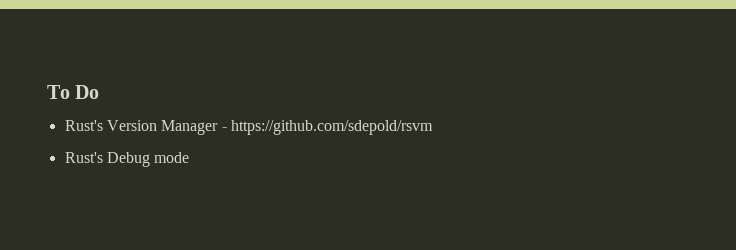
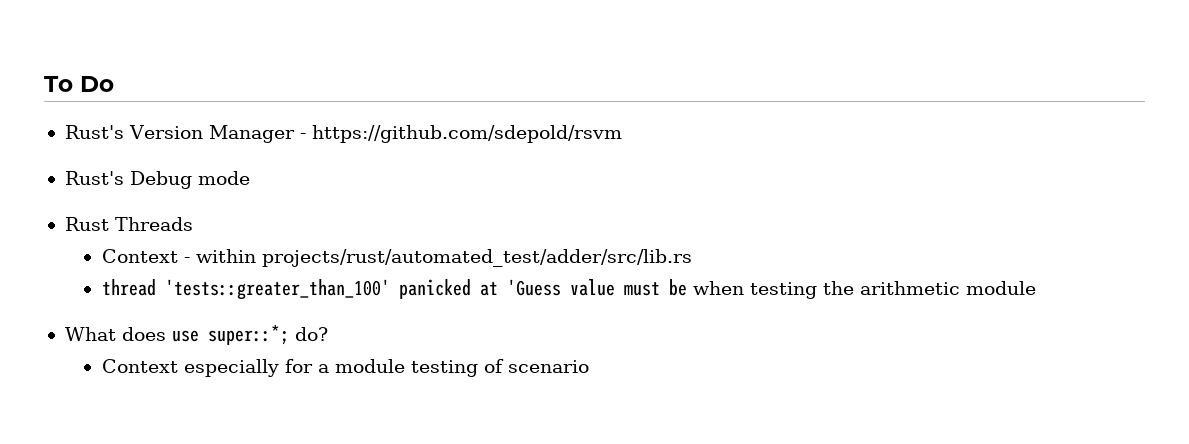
+ Rust Threads
+ Context - within projects/rust/automated_test/adder/src/lib.rs
+ thread 'tests::greater_than_100' panicked at 'Guess value must be when testing the arithmetic module
+ What does use super::*; do?
+ Context especially for a module testing of scenario

